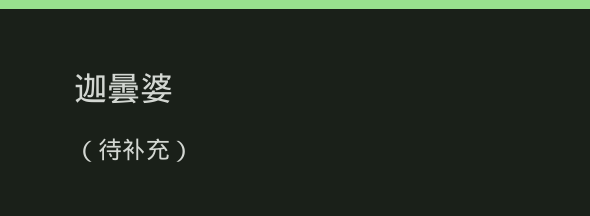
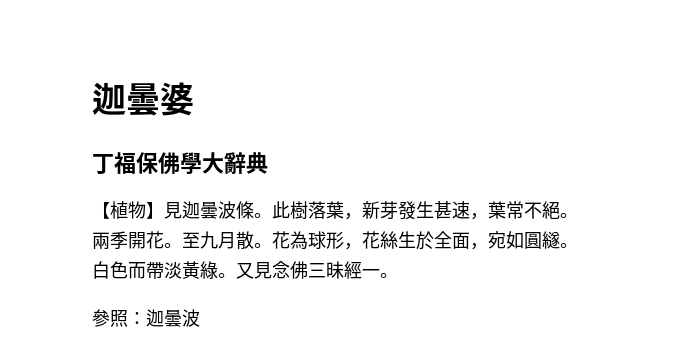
- （待补充）
+ 丁福保佛學大辭典
+ 【植物】見迦曇波條。此樹落葉，新芽發生甚速，葉常不絕。兩季開花。至九月散。花為球形，花絲生於全面，宛如圓繸。白色而帶淡黃綠。又見念佛三昧經一。
+ 參照：迦曇波

